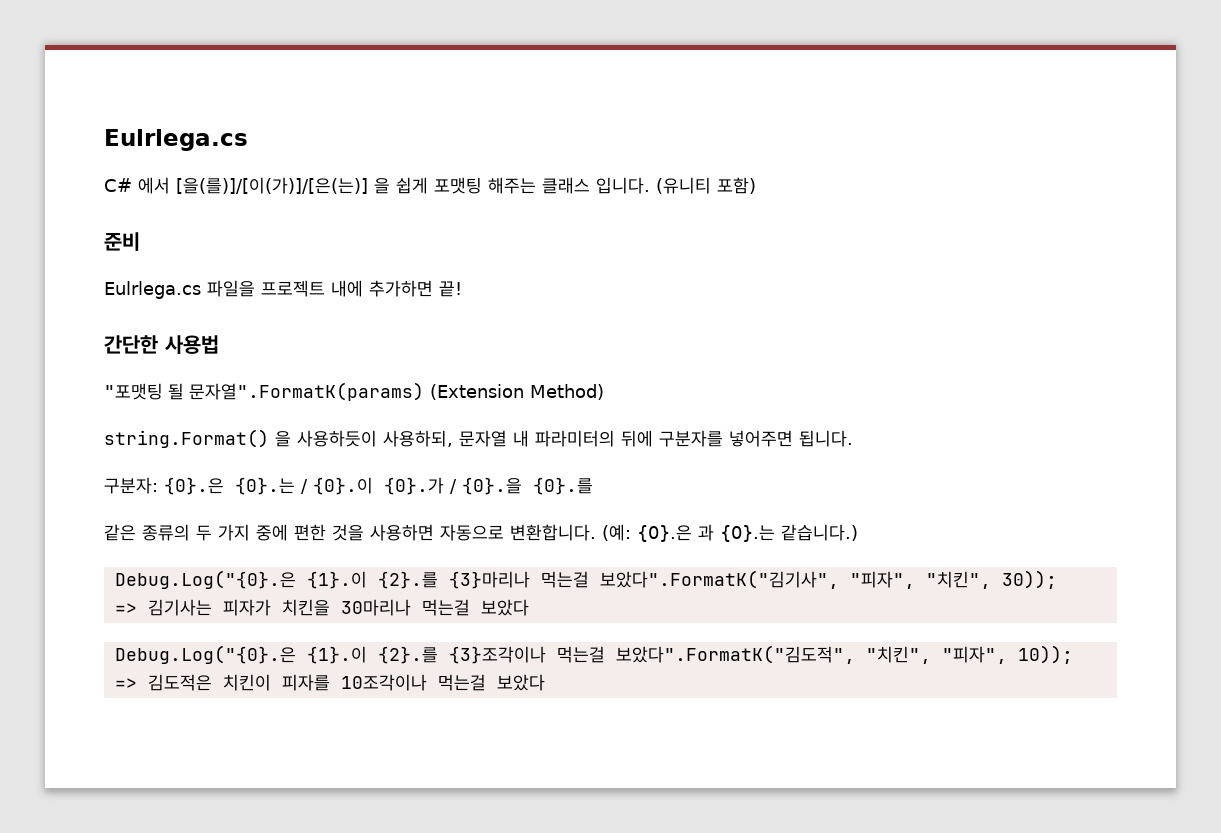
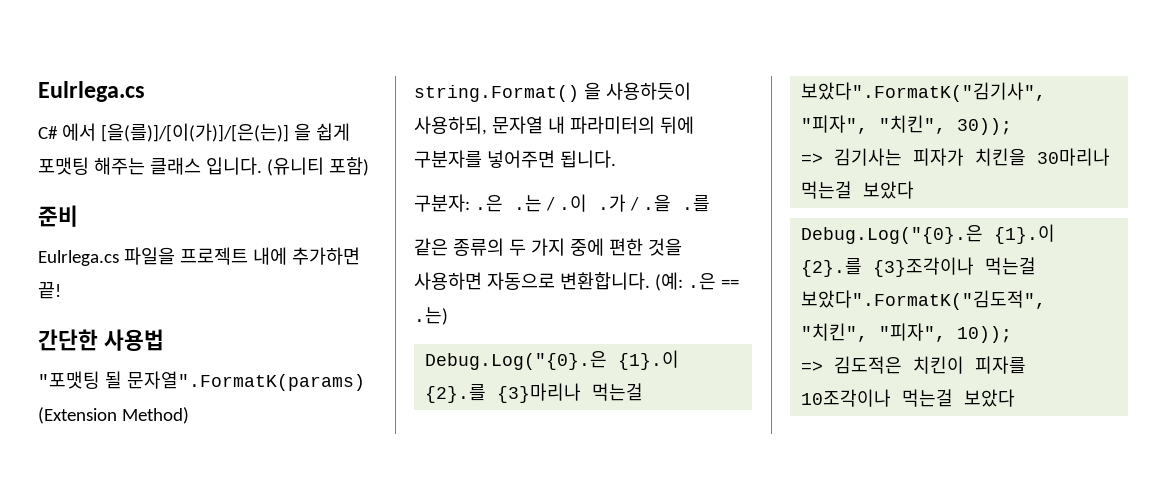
- 구분자: {0}.은 {0}.는 / {0}.이 {0}.가 / {0}.을 {0}.를
+ 구분자: .은 .는 / .이 .가 / .을 .를
- (예: {0}.은 과 {0}.는 같습니다.)
+ (예: .은 == .는)

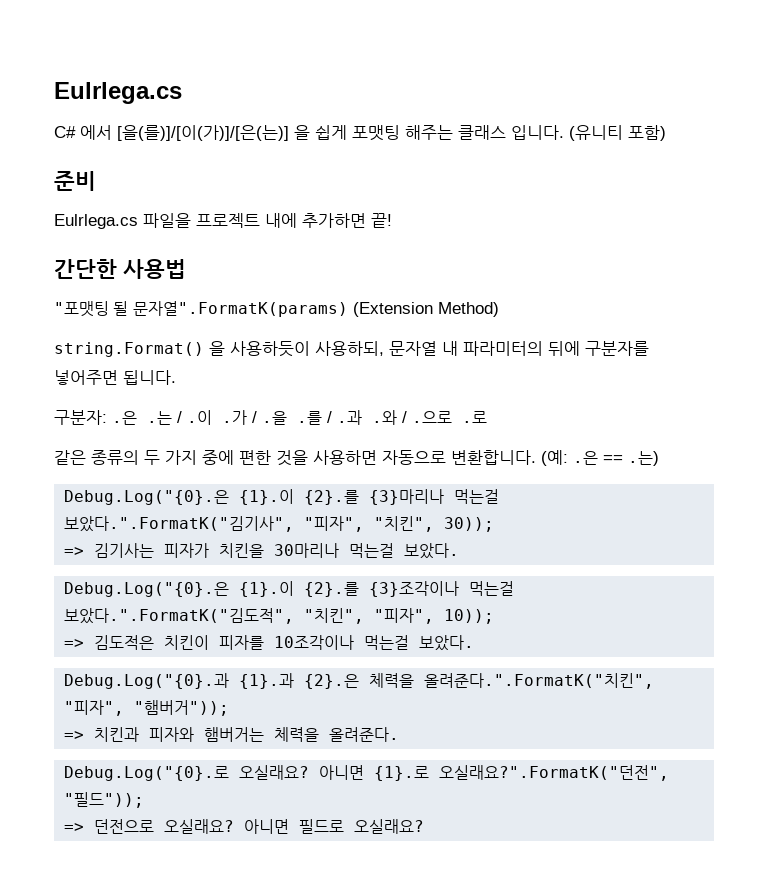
- 구분자: .은 .는 / .이 .가 / .을 .를
+ 구분자: .은 .는 / .이 .가 / .을 .를 / .과 .와 / .으로 .로
- Debug.Log("{0}.은 {1}.이 {2}.를 {3}마리나 먹는걸 보았다".FormatK("김기사", "피자", "치킨", 30));
+ Debug.Log("{0}.은 {1}.이 {2}.를 {3}마리나 먹는걸 보았다.".FormatK("김기사", "피자", "치킨", 30));
- => 김기사는 피자가 치킨을 30마리나 먹는걸 보았다
+ => 김기사는 피자가 치킨을 30마리나 먹는걸 보았다.
- Debug.Log("{0}.은 {1}.이 {2}.를 {3}조각이나 먹는걸 보았다".FormatK("김도적", "치킨", "피자", 10));
+ Debug.Log("{0}.은 {1}.이 {2}.를 {3}조각이나 먹는걸 보았다.".FormatK("김도적", "치킨", "피자", 10));
- => 김도적은 치킨이 피자를 10조각이나 먹는걸 보았다
+ => 김도적은 치킨이 피자를 10조각이나 먹는걸 보았다.
+ Debug.Log("{0}.과 {1}.과 {2}.은 체력을 올려준다.".FormatK("치킨", "피자", "햄버거"));
+ => 치킨과 피자와 햄버거는 체력을 올려준다.
+ Debug.Log("{0}.로 오실래요? 아니면 {1}.로 오실래요?".FormatK("던전", "필드"));
+ => 던전으로 오실래요? 아니면 필드로 오실래요?

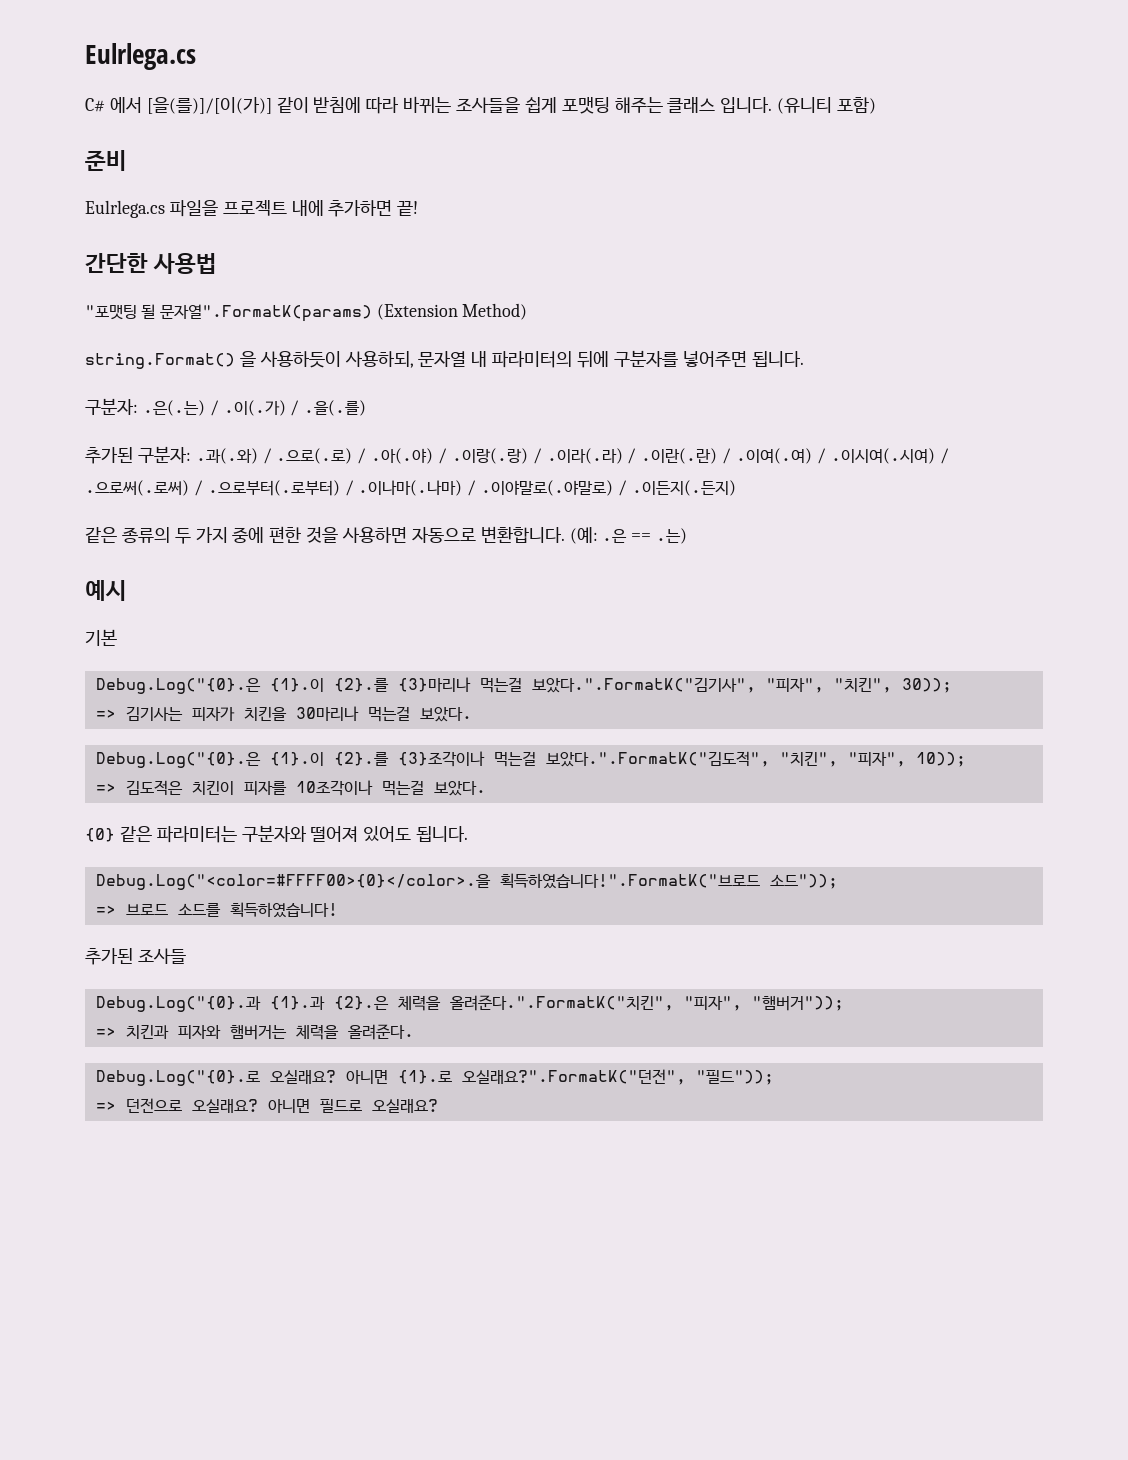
- C# 에서 [을(를)]/[이(가)]/[은(는)] 을 쉽게 포맷팅 해주는 클래스 입니다.
+ C# 에서 [을(를)]/[이(가)] 같이 받침에 따라 바뀌는 조사들을 쉽게 포맷팅 해주는 클래스 입니다.
- 구분자: .은 .는 / .이 .가 / .을 .를 / .과 .와 / .으로 .로
+ 구분자: .은(.는) / .이(.가) / .을(.를)
+ 추가된 구분자: .과(.와) / .으로(.로) / .아(.야) / .이랑(.랑) / .이라(.라) / .이란(.란) / .이여(.여) / .이시여(.시여) / .으로써(.로써) / .으로부터(.로부터) / .이나마(.나마) / .이야말로(.야말로) / .이든지(.든지)
+ 예시
+ 기본
+ {0} 같은 파라미터는 구분자와 떨어져 있어도 됩니다.
+ Debug.Log("<color=#FFFF00>{0}</color>.을 획득하였습니다!".FormatK("브로드 소드"));
+ => 브로드 소드를 획득하였습니다!
+ 추가된 조사들

